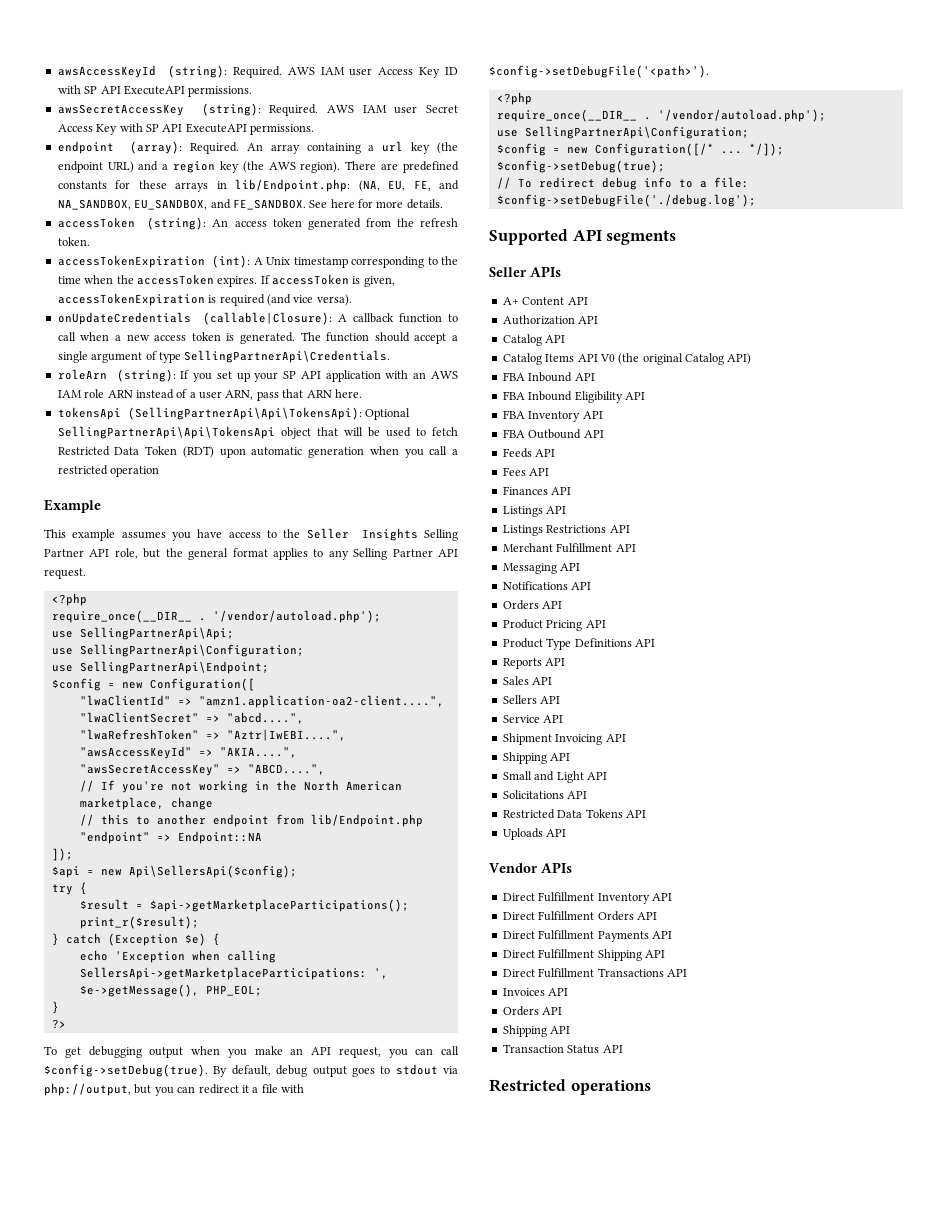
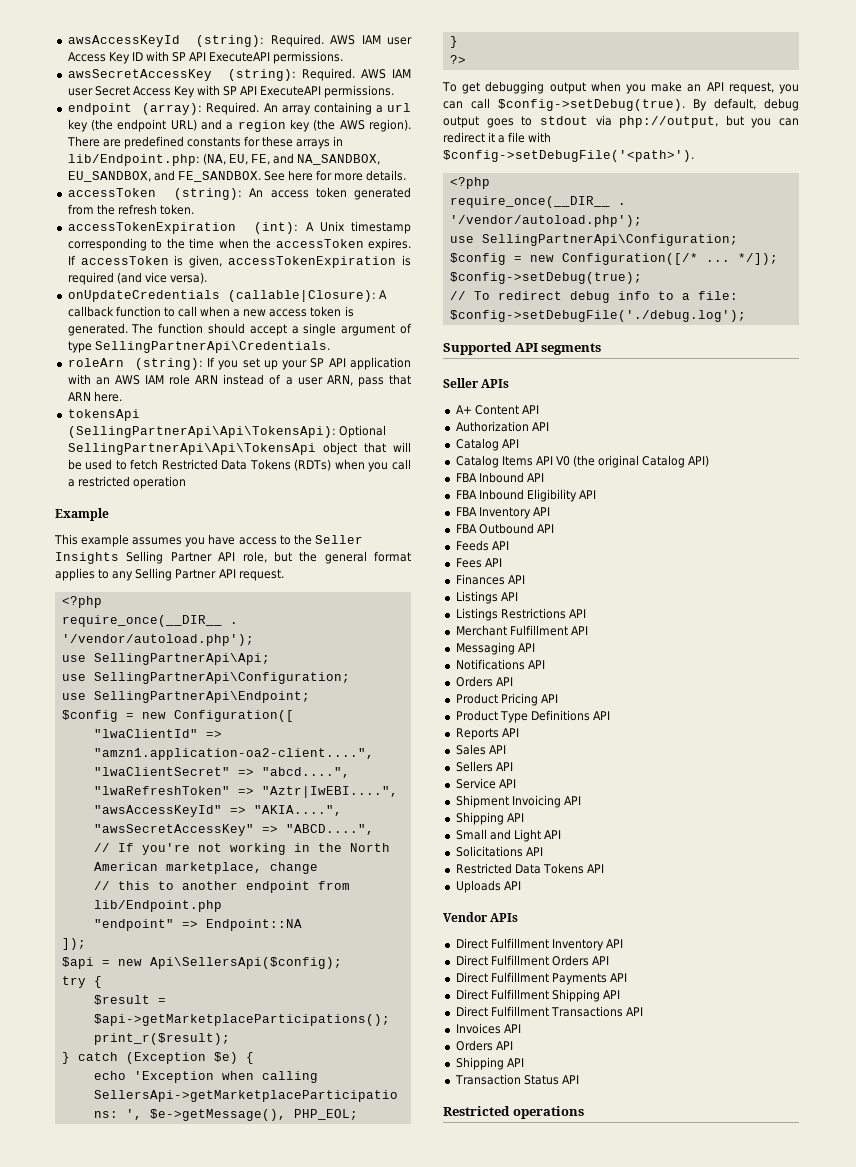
- tokensApi (SellingPartnerApi\Api\TokensApi): Optional SellingPartnerApi\Api\TokensApi object that will be used to fetch Restricted Data Token (RDT) upon automatic generation when you call a restricted operation
+ tokensApi (SellingPartnerApi\Api\TokensApi): Optional SellingPartnerApi\Api\TokensApi object that will be used to fetch Restricted Data Tokens (RDTs) when you call a restricted operation

